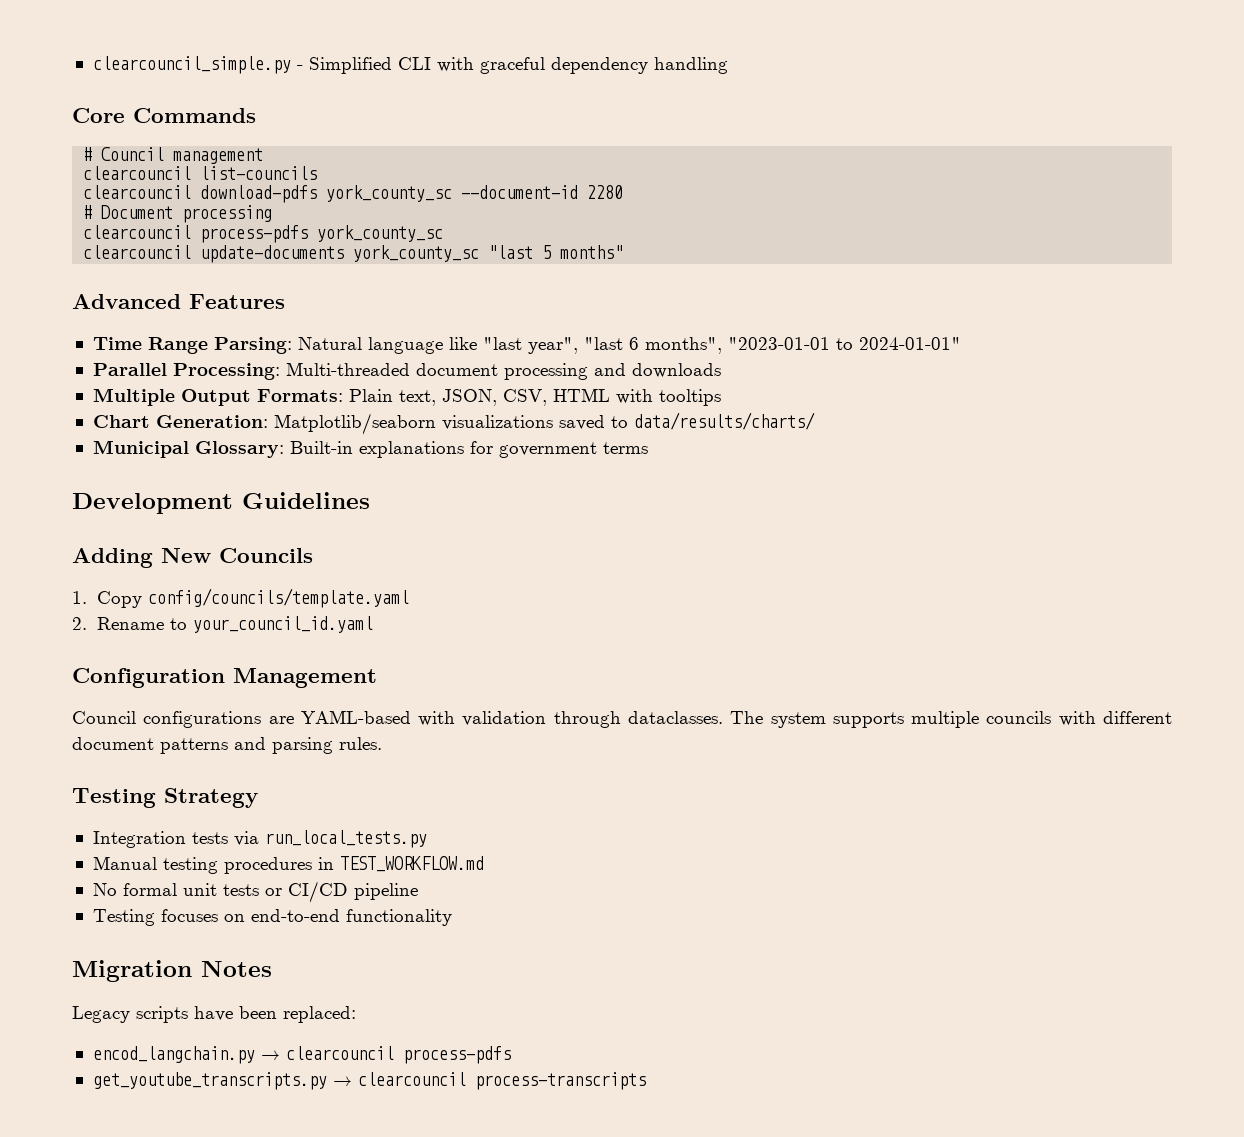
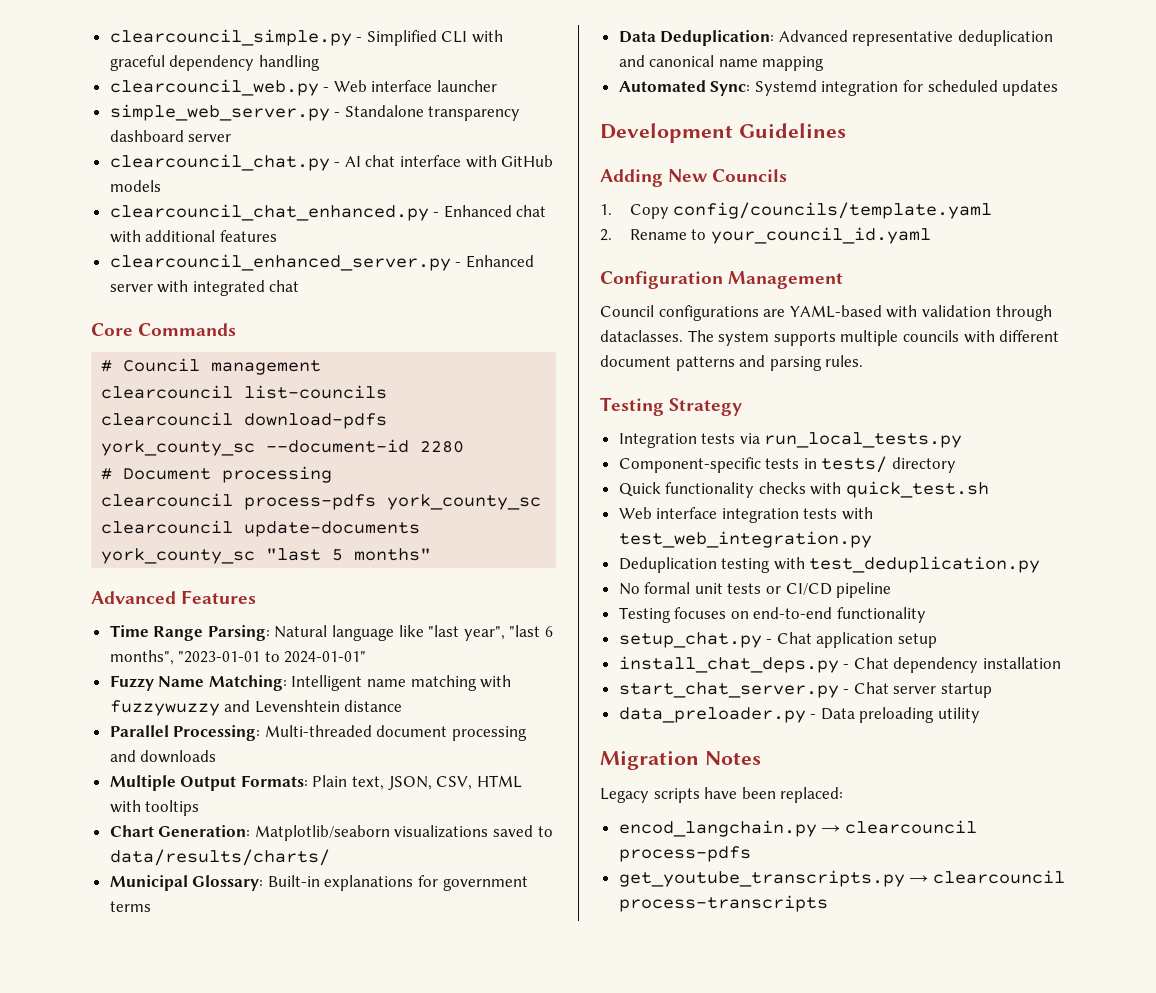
+ clearcouncil_web.py - Web interface launcher
+ simple_web_server.py - Standalone transparency dashboard server
+ clearcouncil_chat.py - AI chat interface with GitHub models
+ clearcouncil_chat_enhanced.py - Enhanced chat with additional features
+ clearcouncil_enhanced_server.py - Enhanced server with integrated chat
+ Fuzzy Name Matching: Intelligent name matching with fuzzywuzzy and Levenshtein distance
+ Data Deduplication: Advanced representative deduplication and canonical name mapping
+ Automated Sync: Systemd integration for scheduled updates
- Manual testing procedures in TEST_WORKFLOW.md
+ Component-specific tests in tests/ directory
+ Quick functionality checks with quick_test.sh
+ Web interface integration tests with test_web_integration.py
+ Deduplication testing with test_deduplication.py
+ setup_chat.py - Chat application setup
+ install_chat_deps.py - Chat dependency installation
+ start_chat_server.py - Chat server startup
+ data_preloader.py - Data preloading utility

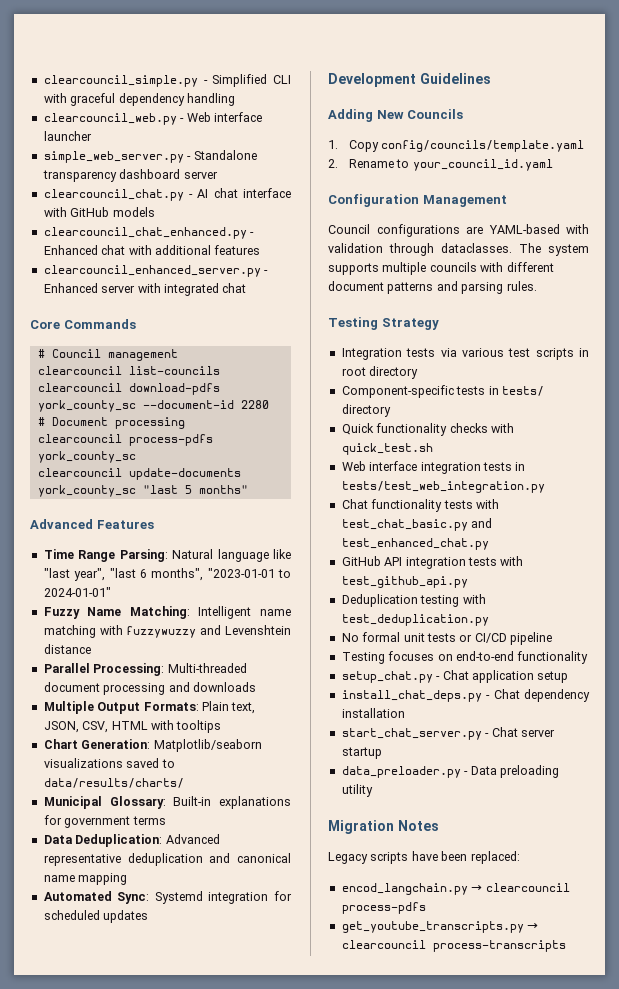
- Integration tests via run_local_tests.py
+ Integration tests via various test scripts in root directory
- Web interface integration tests with test_web_integration.py
+ Web interface integration tests in tests/test_web_integration.py
+ Chat functionality tests with test_chat_basic.py and test_enhanced_chat.py
+ GitHub API integration tests with test_github_api.py

